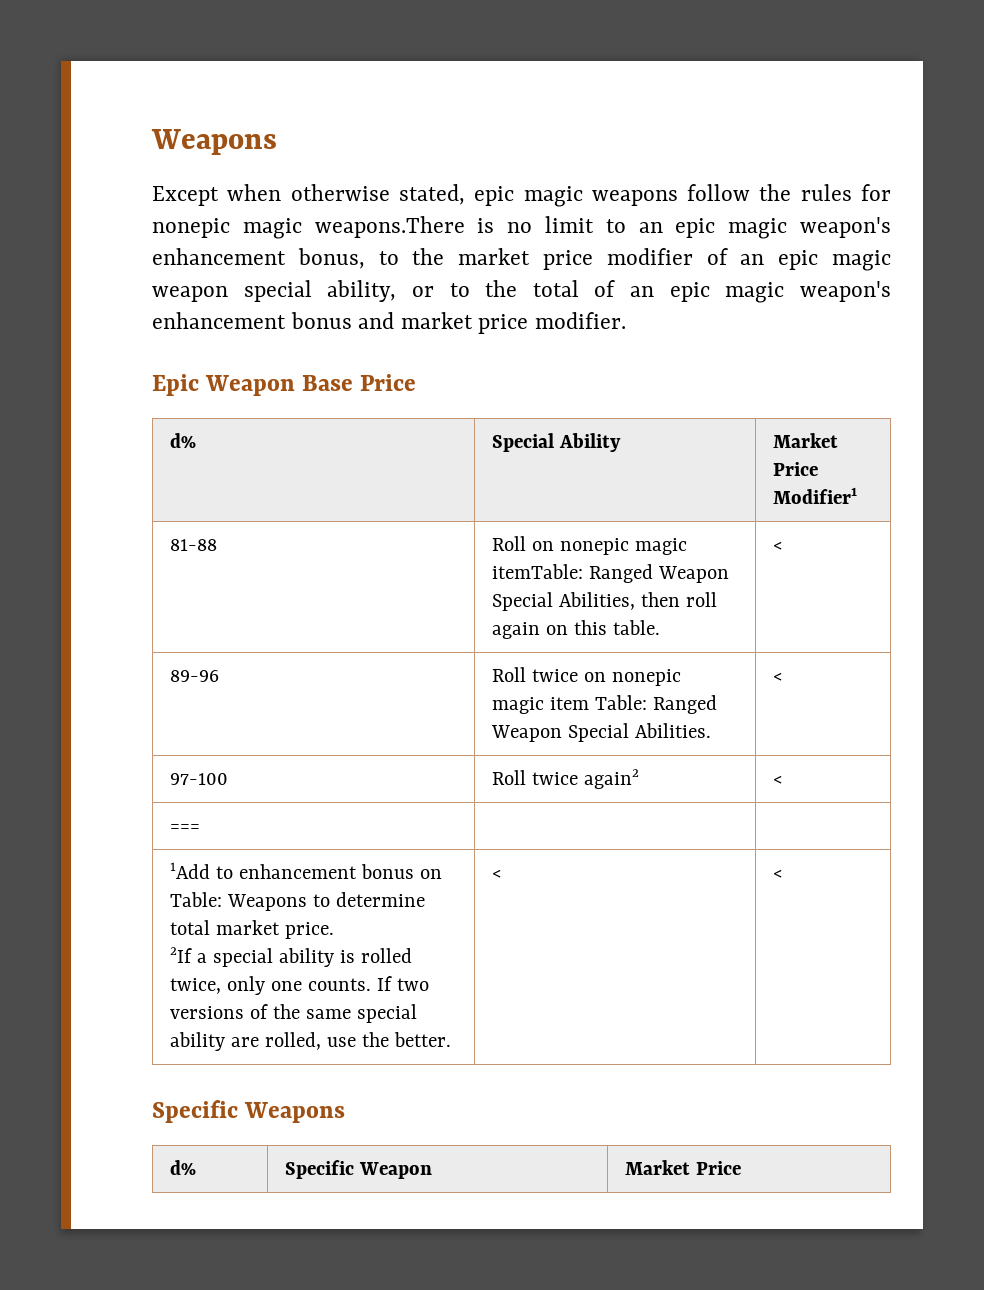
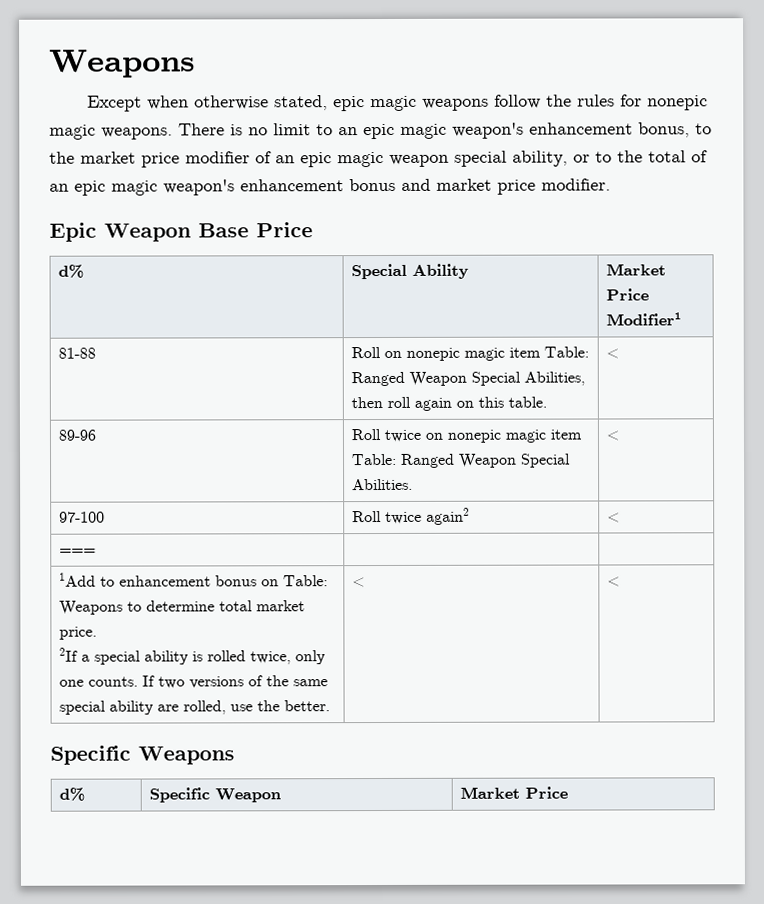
- Except when otherwise stated, epic magic weapons follow the rules for nonepic magic weapons.There is no limit to an epic magic weapon's enhancement bonus, to the market price modifier of an epic magic weapon special ability, or to the total of an epic magic weapon's enhancement bonus and market price modifier.
+ Except when otherwise stated, epic magic weapons follow the rules for nonepic magic weapons. There is no limit to an epic magic weapon's enhancement bonus, to the market price modifier of an epic magic weapon special ability, or to the total of an epic magic weapon's enhancement bonus and market price modifier.
- 81-88 | Roll on nonepic magic itemTable: Ranged Weapon Special Abilities, then roll again on this table. | <
+ 81-88 | Roll on nonepic magic item Table: Ranged Weapon Special Abilities, then roll again on this table. | <

